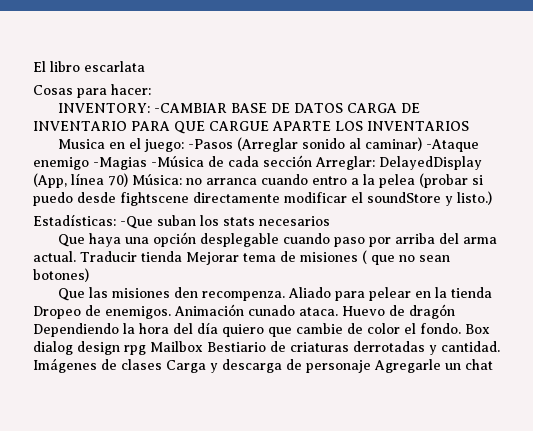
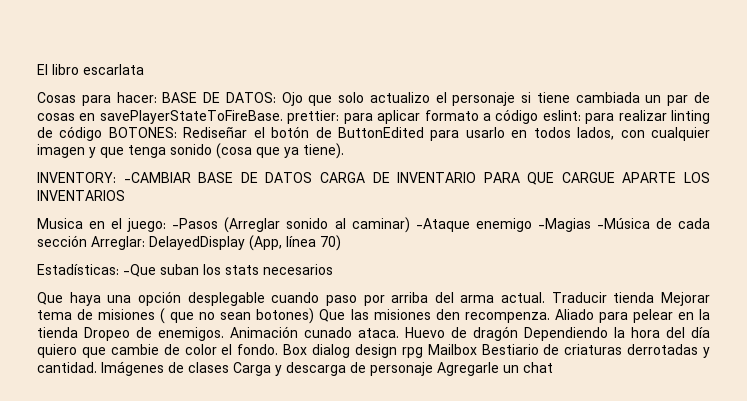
- Cosas para hacer:
+ Cosas para hacer: BASE DE DATOS: Ojo que solo actualizo el personaje si tiene cambiada un par de cosas en savePlayerStateToFireBase. prettier: para aplicar formato a código eslint: para realizar linting de código BOTONES: Rediseñar el botón de ButtonEdited para usarlo en todos lados, con cualquier imagen y que tenga sonido (cosa que ya tiene).
- Musica en el juego: -Pasos (Arreglar sonido al caminar) -Ataque enemigo -Magias -Música de cada sección Arreglar: DelayedDisplay (App, línea 70) Música: no arranca cuando entro a la pelea (probar si puedo desde fightscene directamente modificar el soundStore y listo.)
+ Musica en el juego: -Pasos (Arreglar sonido al caminar) -Ataque enemigo -Magias -Música de cada sección Arreglar: DelayedDisplay (App, línea 70)
- Traducir tienda Mejorar tema de misiones ( que no sean botones)
- Que las misiones den recompenza.
+ Traducir tienda Mejorar tema de misiones ( que no sean botones) Que las misiones den recompenza.

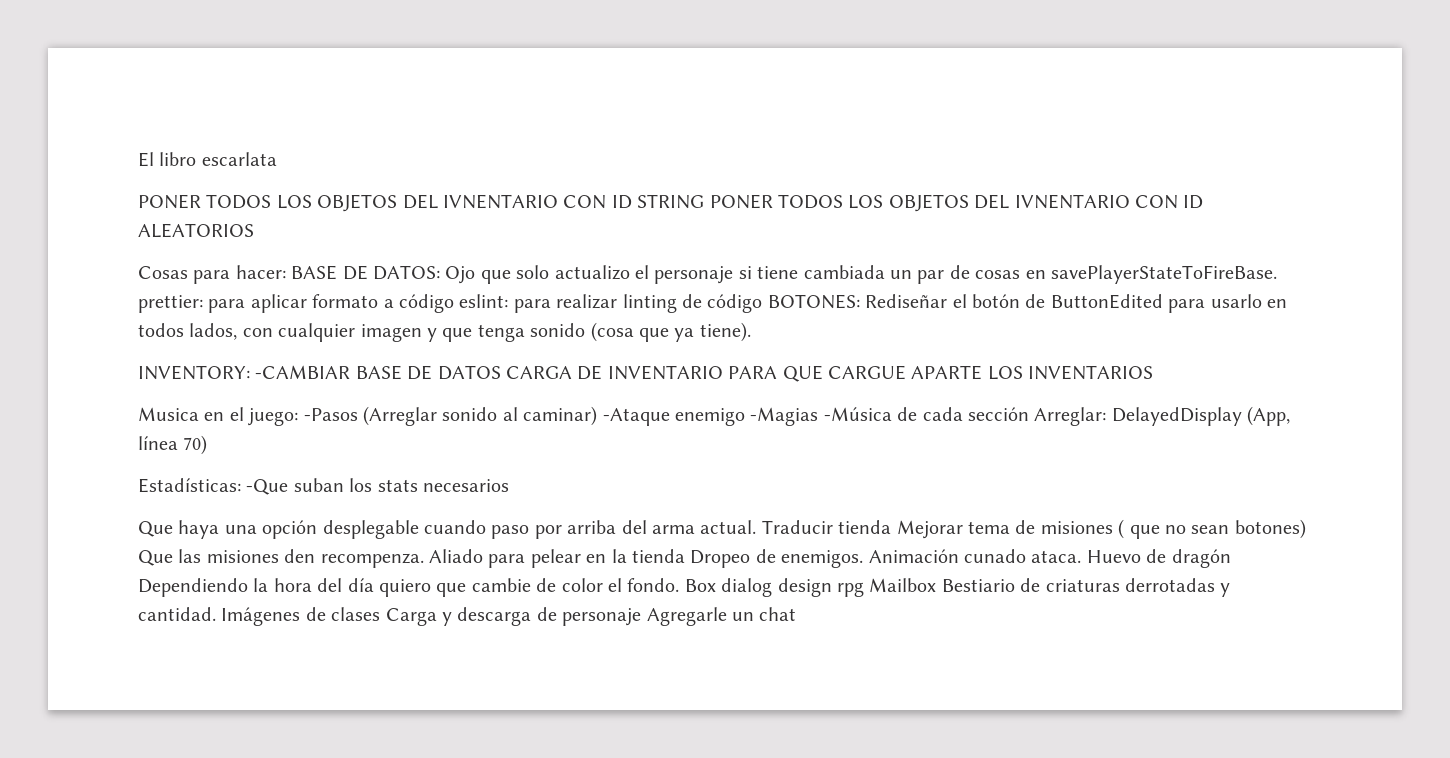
+ PONER TODOS LOS OBJETOS DEL IVNENTARIO CON ID STRING PONER TODOS LOS OBJETOS DEL IVNENTARIO CON ID ALEATORIOS

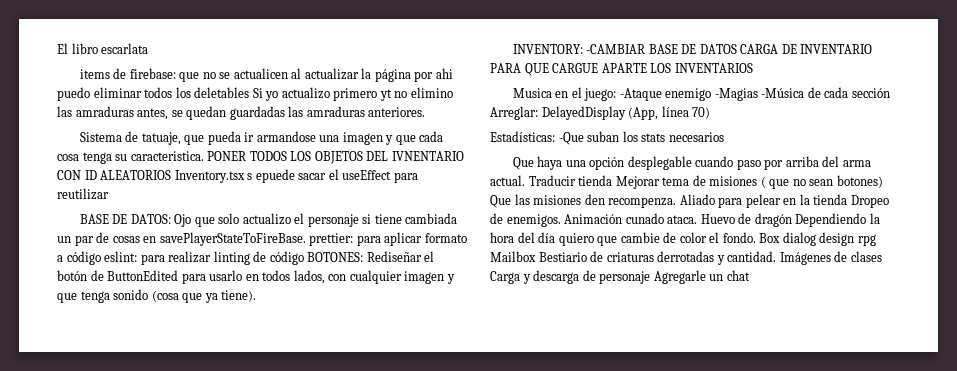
- PONER TODOS LOS OBJETOS DEL IVNENTARIO CON ID STRING PONER TODOS LOS OBJETOS DEL IVNENTARIO CON ID ALEATORIOS
- Cosas para hacer: BASE DE DATOS:
+ items de firebase: que no se actualicen al actualizar la página por ahi puedo eliminar todos los deletables Si yo actualizo primero yt no elimino las amraduras antes, se quedan guardadas las amraduras anteriores.
+ Sistema de tatuaje, que pueda ir armandose una imagen y que cada cosa tenga su caracteristica. PONER TODOS LOS OBJETOS DEL IVNENTARIO CON ID ALEATORIOS Inventory.tsx s epuede sacar el useEffect para reutilizar
+ BASE DE DATOS:
- Musica en el juego: -Pasos (Arreglar sonido al caminar) -Ataque enemigo -Magias -Música de cada sección Arreglar: DelayedDisplay (App, línea 70)
+ Musica en el juego: -Ataque enemigo -Magias -Música de cada sección Arreglar: DelayedDisplay (App, línea 70)

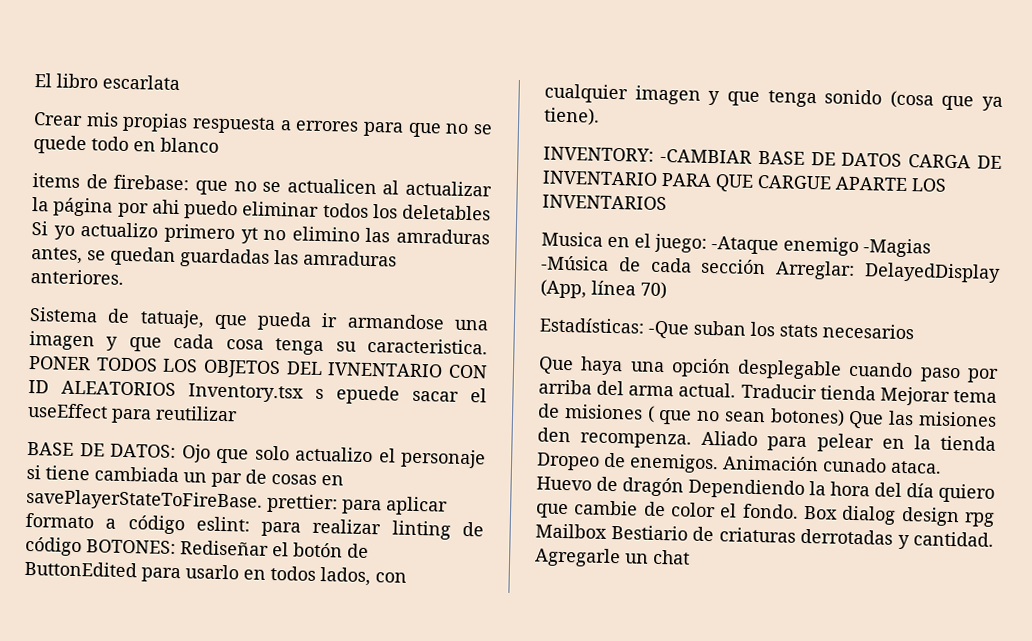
+ Crear mis propias respuesta a errores para que no se quede todo en blanco
- Imágenes de clases Carga y descarga de personaje Agregarle un chat
+ Agregarle un chat

